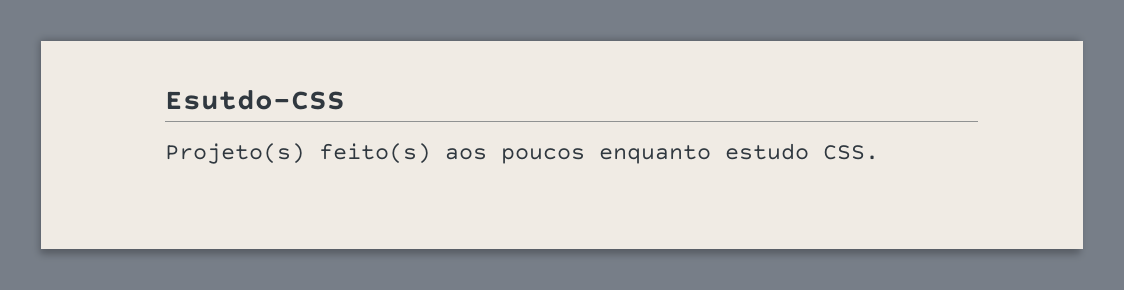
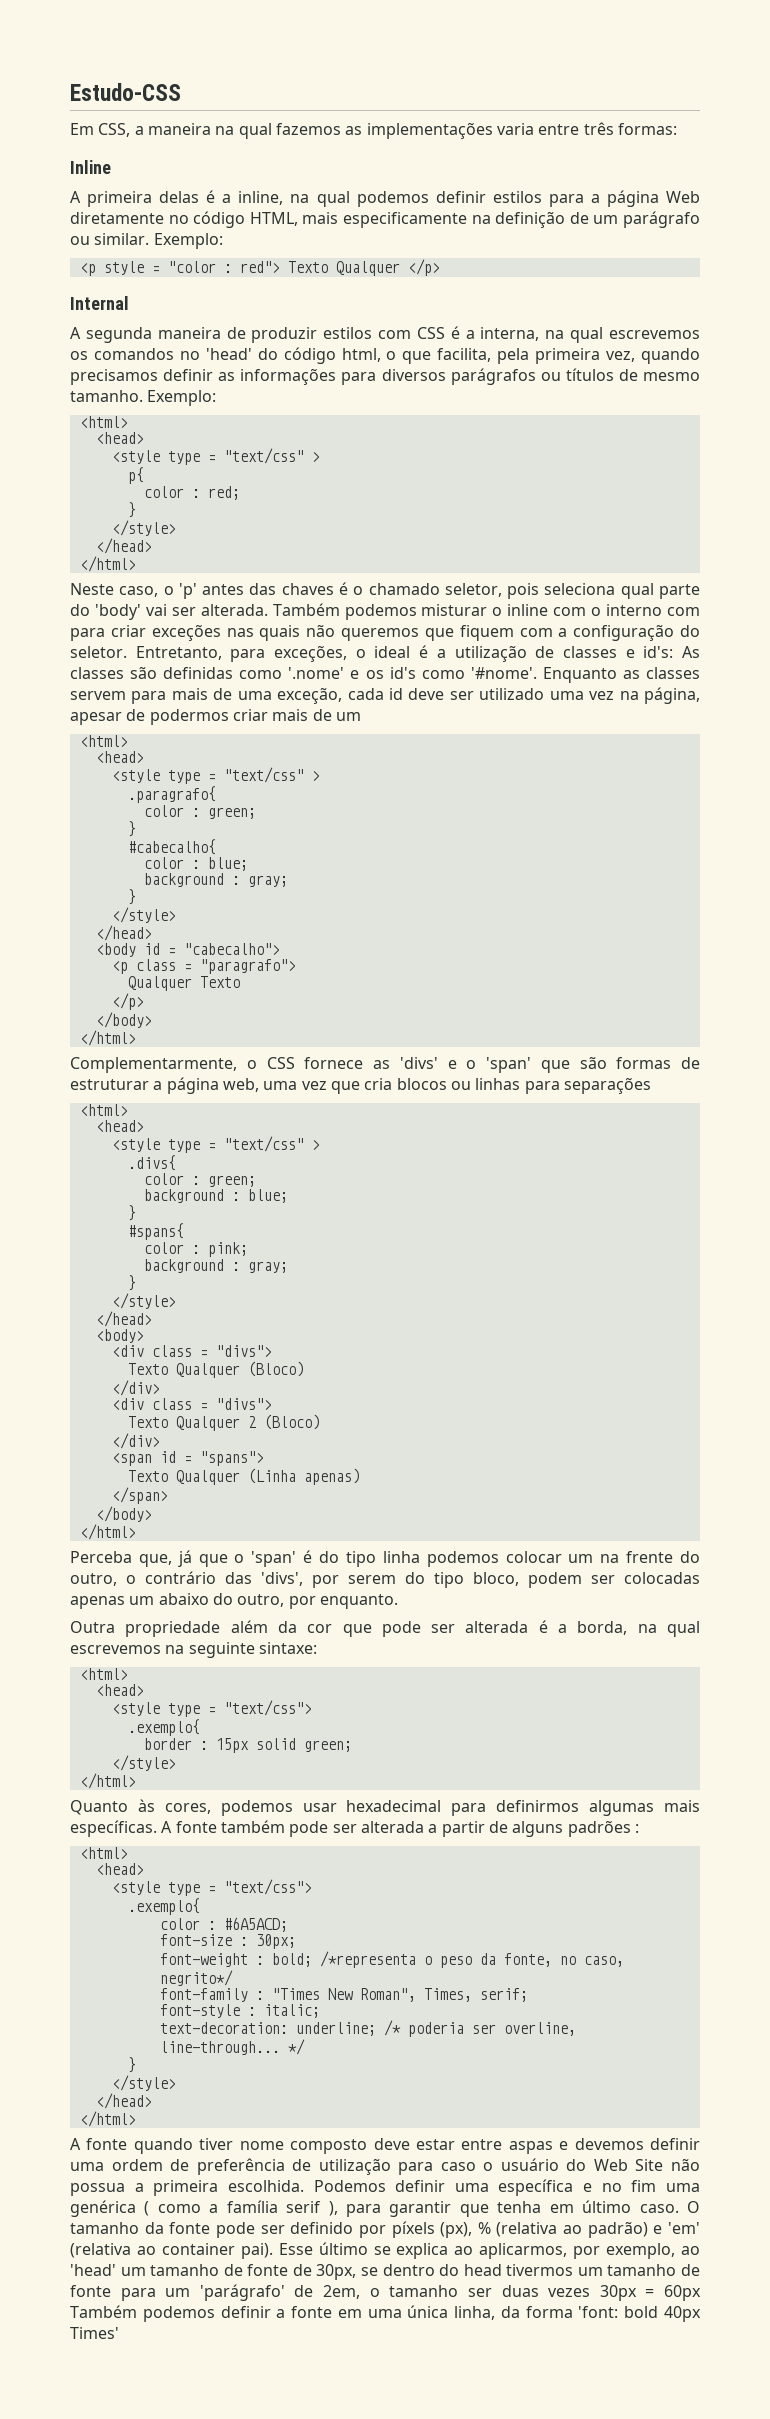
- Esutdo-CSS
- Projeto(s) feito(s) aos poucos enquanto estudo CSS.
+ Estudo-CSS
+ Em CSS, a maneira na qual fazemos as implementações varia entre três formas:
+ Inline
+ A primeira delas é a inline, na qual podemos definir estilos para a página Web diretamente no código HTML, mais especificamente na definição de um parágrafo ou similar. Exemplo:
+ <p style = "color : red"> Texto Qualquer </p>
+ Internal
+ A segunda maneira de produzir estilos com CSS é a interna, na qual escrevemos os comandos no 'head' do código html, o que facilita, pela primeira vez, quando precisamos definir as informações para diversos parágrafos ou títulos de mesmo tamanho. Exemplo:
+ <html>
+ <head>
+ <style type = "text/css" >
+ p{
+ color : red;
+ }
+ </style>
+ </head>
+ </html>
+ Neste caso, o 'p' antes das chaves é o chamado seletor, pois seleciona qual parte do 'body' vai ser alterada. Também podemos misturar o inline com o interno com para criar exceções nas quais não queremos que fiquem com a configuração do seletor. Entretanto, para exceções, o ideal é a utilização de classes e id's: As classes são definidas como '.nome' e os id's como '#nome'. Enquanto as classes servem para mais de uma exceção, cada id deve ser utilizado uma vez na página, apesar de podermos criar mais de um
+ <html>
+ <head>
+ <style type = "text/css" >
+ .paragrafo{
+ color : green;
+ }
+ #cabecalho{
+ color : blue;
+ background : gray;
+ }
+ </style>
+ </head>
+ <body id = "cabecalho">
+ <p class = "paragrafo">
+ Qualquer Texto
+ </p>
+ </body>
+ </html>
+ Complementarmente, o CSS fornece as 'divs' e o 'span' que são formas de estruturar a página web, uma vez que cria blocos ou linhas para separações
+ <html>
+ <head>
+ <style type = "text/css" >
+ .divs{
+ color : green;
+ background : blue;
+ }
+ #spans{
+ color : pink;
+ background : gray;
+ }
+ </style>
+ </head>
+ <body>
+ <div class = "divs">
+ Texto Qualquer (Bloco)
+ </div>
+ <div class = "divs">
+ Texto Qualquer 2 (Bloco)
+ </div>
+ <span id = "spans">
+ Texto Qualquer (Linha apenas)
+ </span>
+ </body>
+ </html>
+ Perceba que, já que o 'span' é do tipo linha podemos colocar um na frente do outro, o contrário das 'divs', por serem do tipo bloco, podem ser colocadas apenas um abaixo do outro, por enquanto.
+ Outra propriedade além da cor que pode ser alterada é a borda, na qual escrevemos na seguinte sintaxe:
+ <html>
+ <head>
+ <style type = "text/css">
+ .exemplo{
+ border : 15px solid green;
+ </style>
+ </html>
+ Quanto às cores, podemos usar hexadecimal para definirmos algumas mais específicas. A fonte também pode ser alterada a partir de alguns padrões :
+ <html>
+ <head>
+ <style type = "text/css">
+ .exemplo{
+ color : #6A5ACD;
+ font-size : 30px;
+ font-weight : bold; /*representa o peso da fonte, no caso, negrito*/
+ font-family : "Times New Roman", Times, serif;
+ font-style : italic;
+ text-decoration: underline; /* poderia ser overline, line-through... */
+ }
+ </style>
+ </head>
+ </html>
+ A fonte quando tiver nome composto deve estar entre aspas e devemos definir uma ordem de preferência de utilização para caso o usuário do Web Site não possua a primeira escolhida. Podemos definir uma específica e no fim uma genérica ( como a família serif ), para garantir que tenha em último caso. O tamanho da fonte pode ser definido por píxels (px), % (relativa ao padrão) e 'em' (relativa ao container pai). Esse último se explica ao aplicarmos, por exemplo, ao 'head' um tamanho de fonte de 30px, se dentro do head tivermos um tamanho de fonte para um 'parágrafo' de 2em, o tamanho ser duas vezes 30px = 60px Também podemos definir a fonte em uma única linha, da forma 'font: bold 40px Times'

